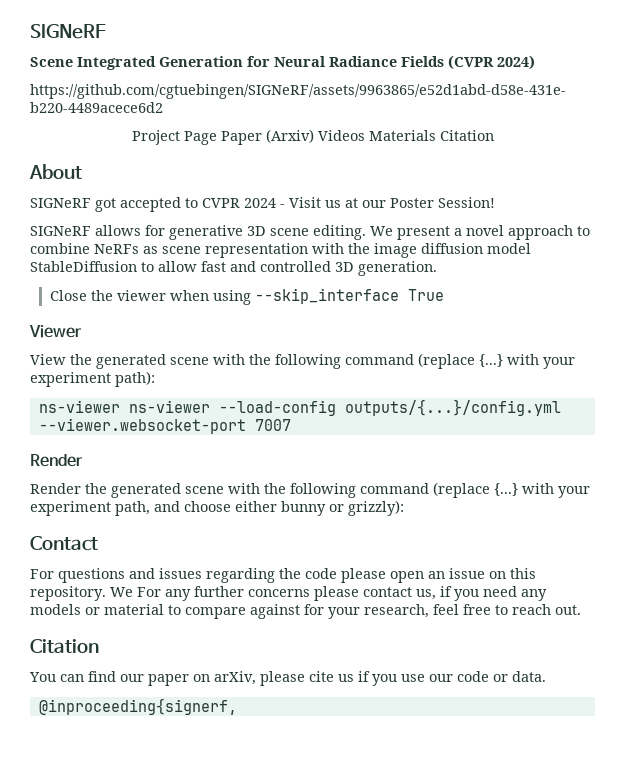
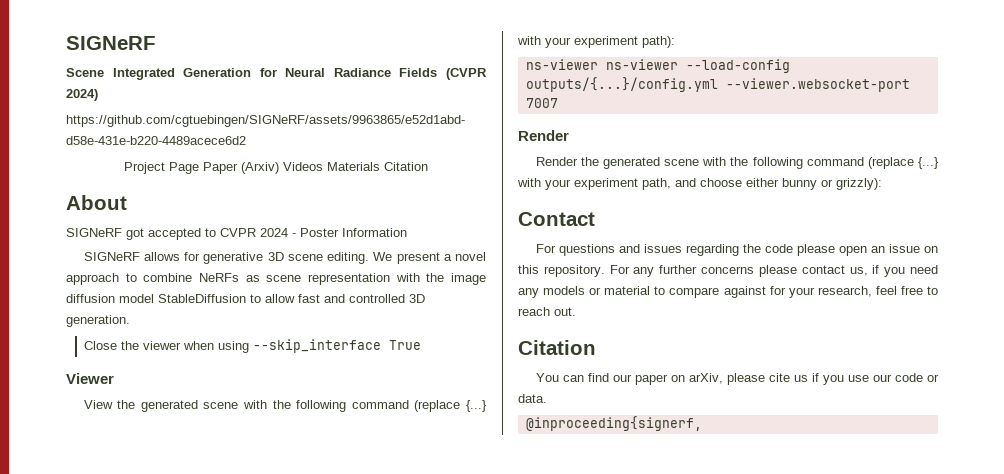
- SIGNeRF got accepted to CVPR 2024 - Visit us at our Poster Session!
+ SIGNeRF got accepted to CVPR 2024 - Poster Information
- We For any further concerns please contact us, if you need any models or material to compare against for your research, feel free to reach out.
+ For any further concerns please contact us, if you need any models or material to compare against for your research, feel free to reach out.

